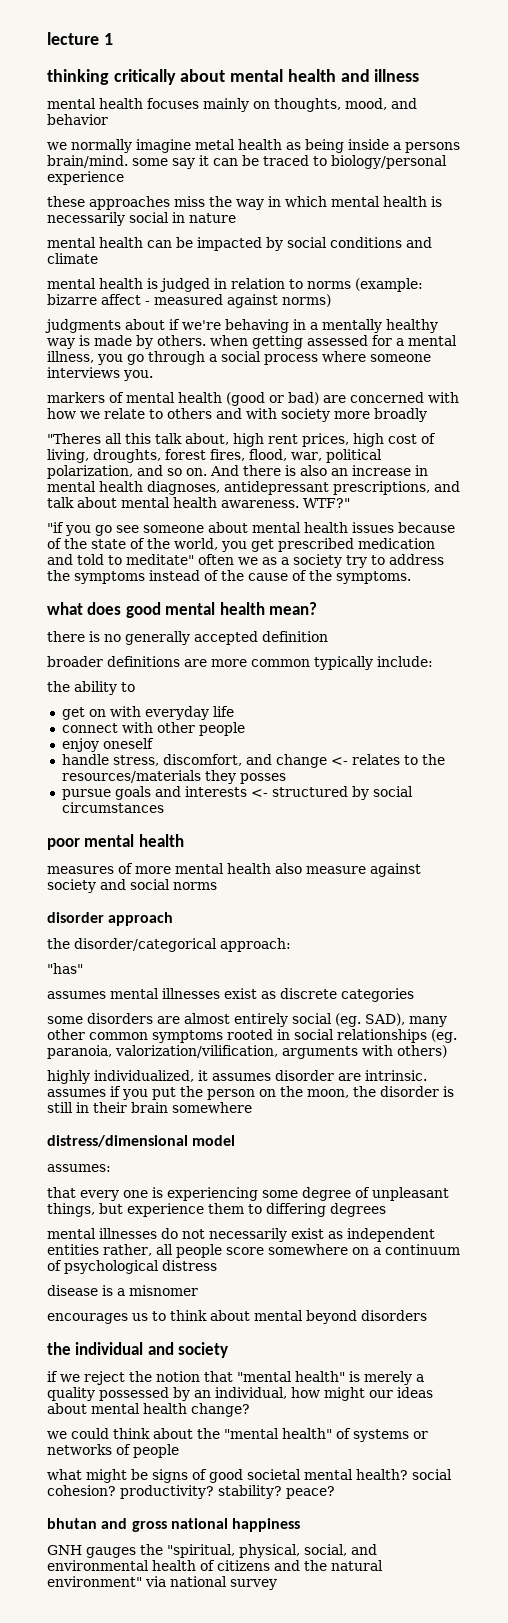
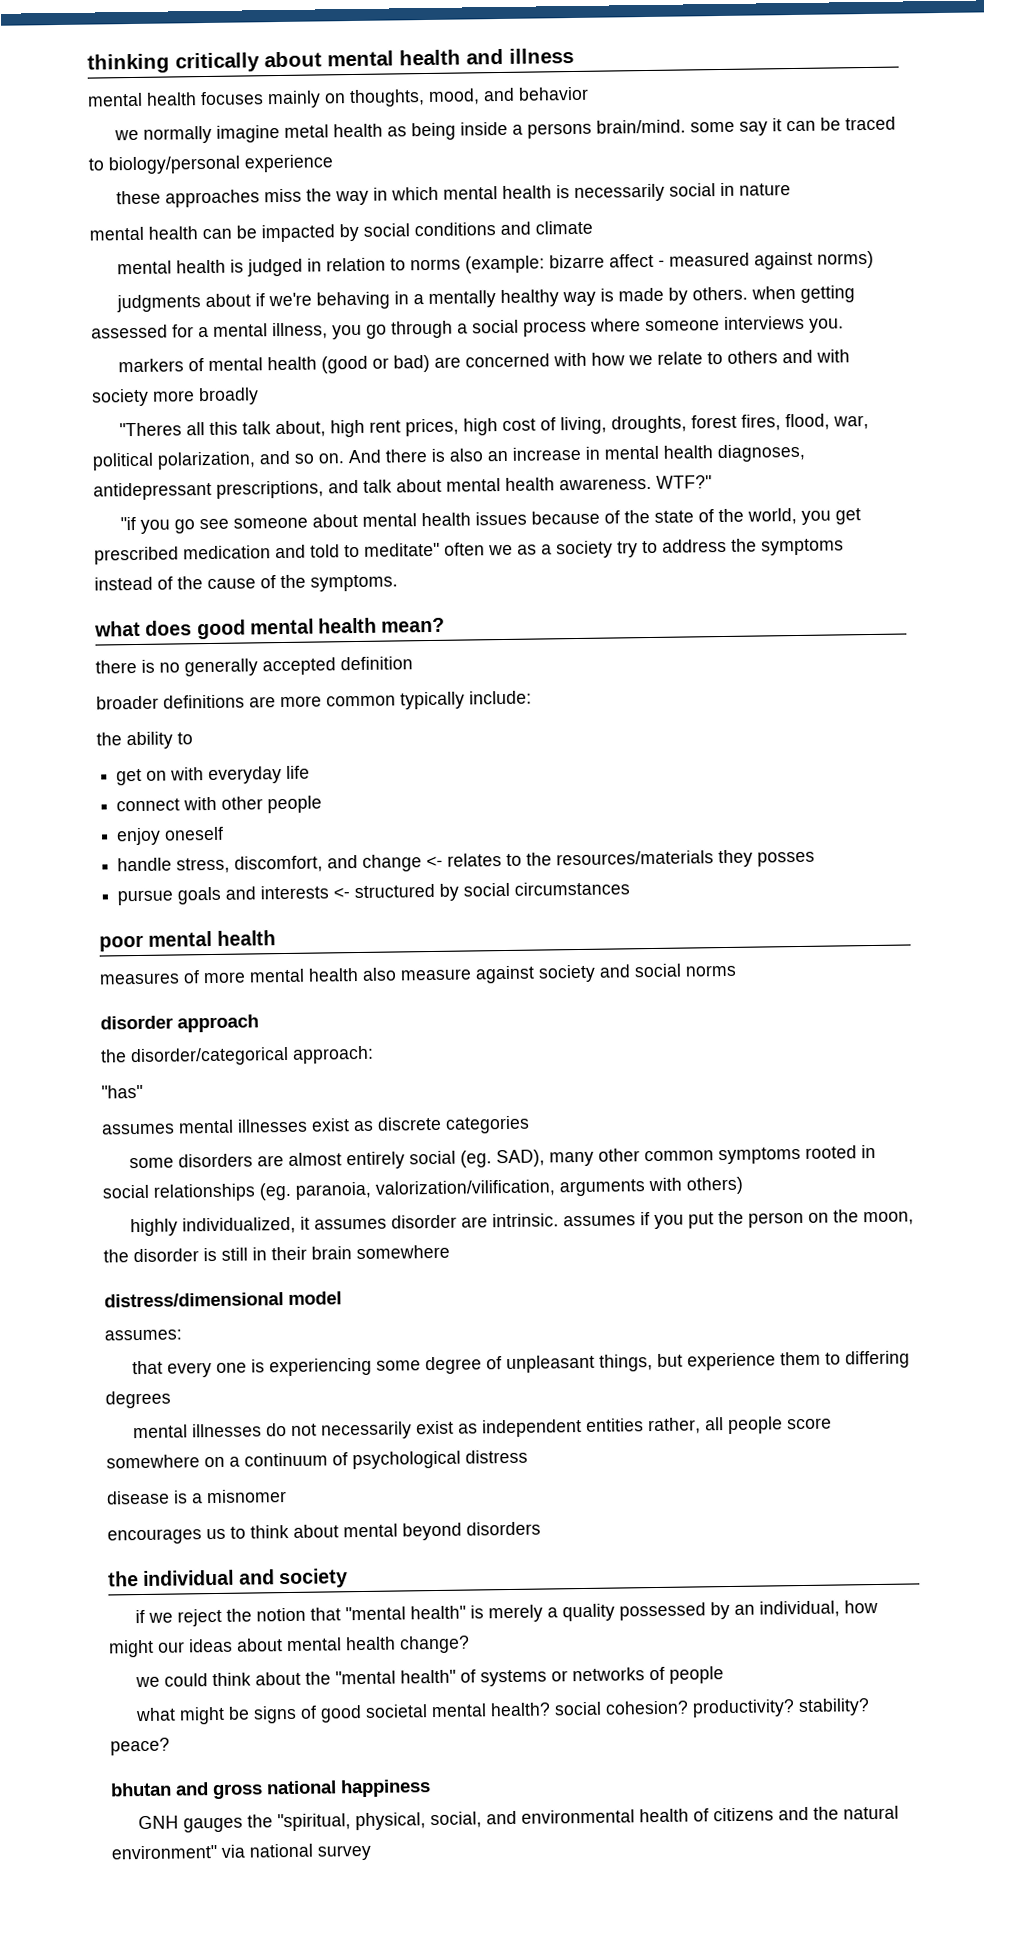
- lecture 1

